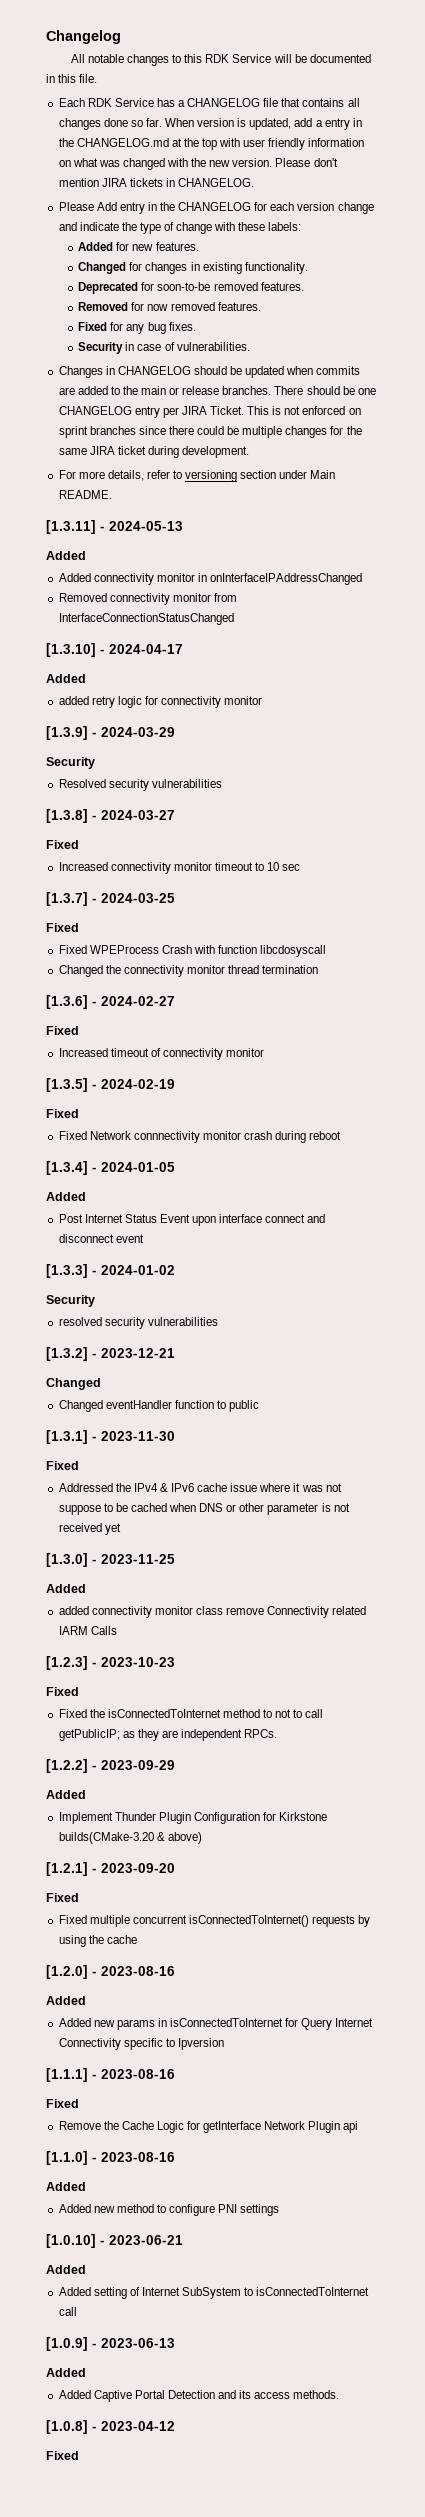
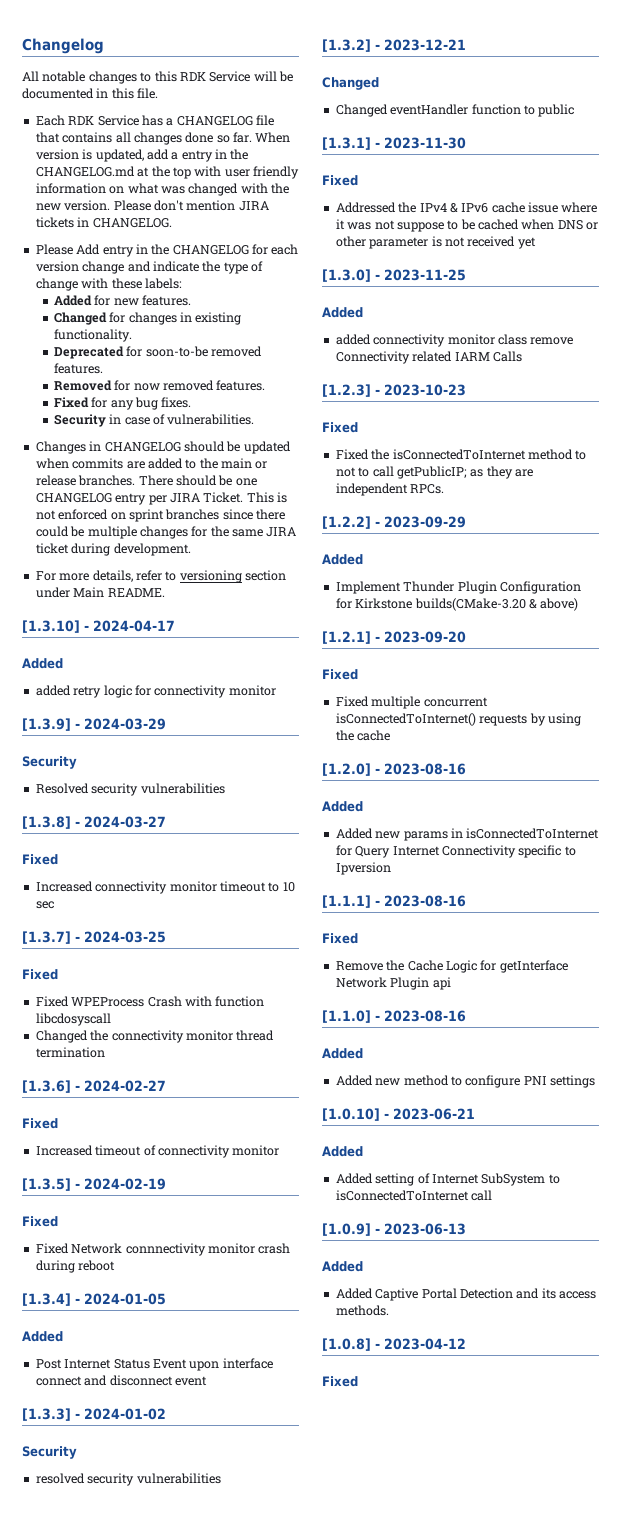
- [1.3.11] - 2024-05-13
- Added
- Added connectivity monitor in onInterfaceIPAddressChanged
- Removed connectivity monitor from InterfaceConnectionStatusChanged

